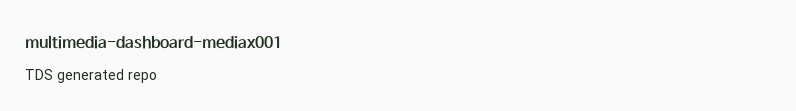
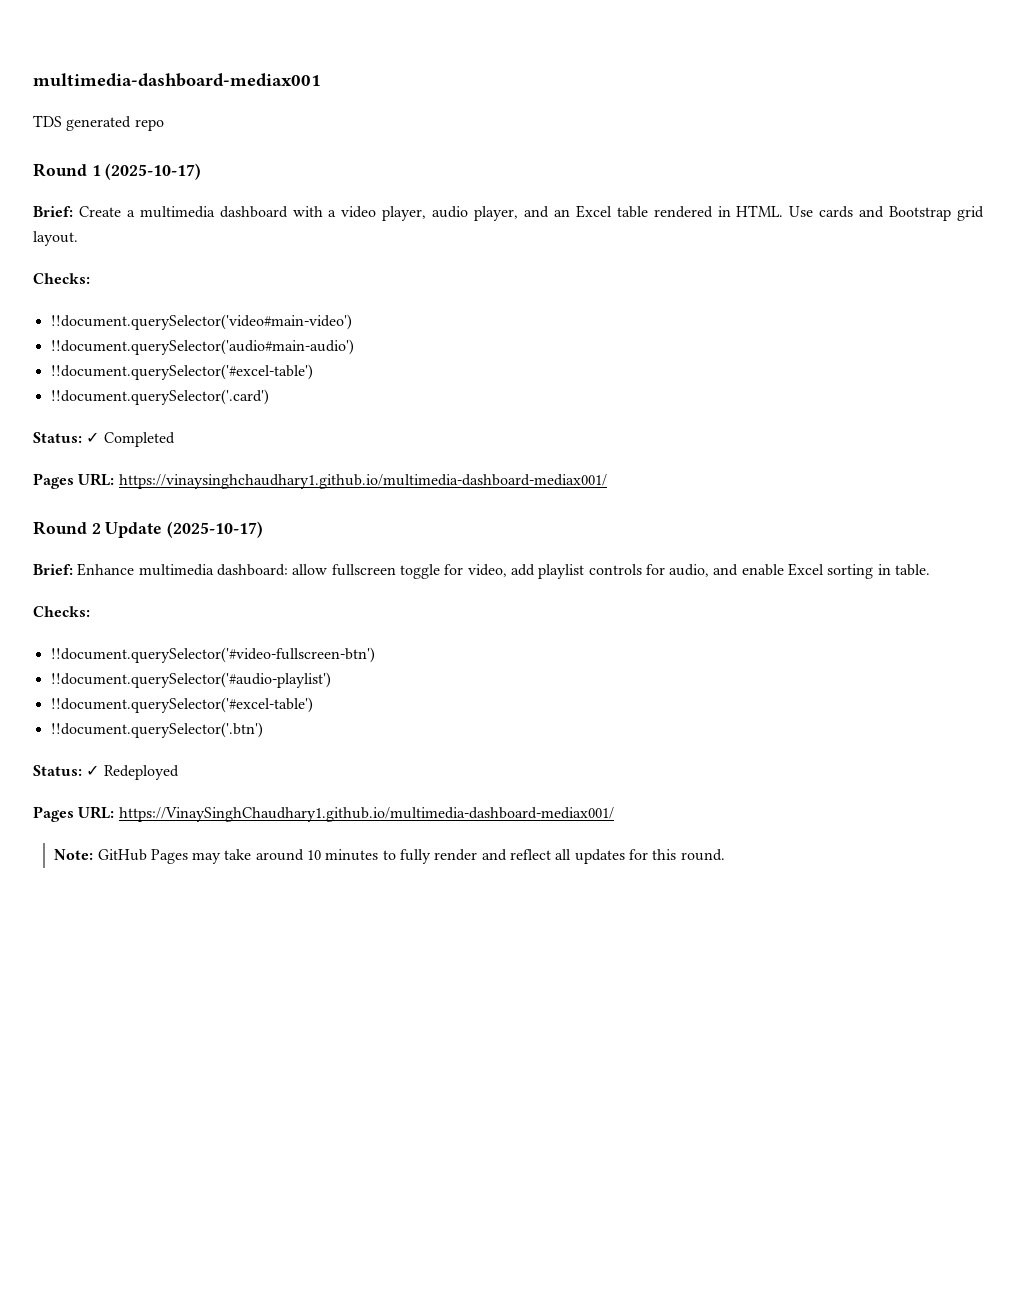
+ Round 1 (2025-10-17)
+ Brief: Create a multimedia dashboard with a video player, audio player, and an Excel table rendered in HTML. Use cards and Bootstrap grid layout.
+ Checks:
+ !!document.querySelector('video#main-video')
+ !!document.querySelector('audio#main-audio')
+ !!document.querySelector('#excel-table')
+ !!document.querySelector('.card')
+ Status: ✓ Completed
+ Pages URL: https://vinaysinghchaudhary1.github.io/multimedia-dashboard-mediax001/
+ Round 2 Update (2025-10-17)
+ Brief: Enhance multimedia dashboard: allow fullscreen toggle for video, add playlist controls for audio, and enable Excel sorting in table.
+ Checks:
+ !!document.querySelector('#video-fullscreen-btn')
+ !!document.querySelector('#audio-playlist')
+ !!document.querySelector('#excel-table')
+ !!document.querySelector('.btn')
+ Status: ✓ Redeployed
+ Pages URL: https://VinaySinghChaudhary1.github.io/multimedia-dashboard-mediax001/
+ Note: GitHub Pages may take around 10 minutes to fully render and reflect all updates for this round.

